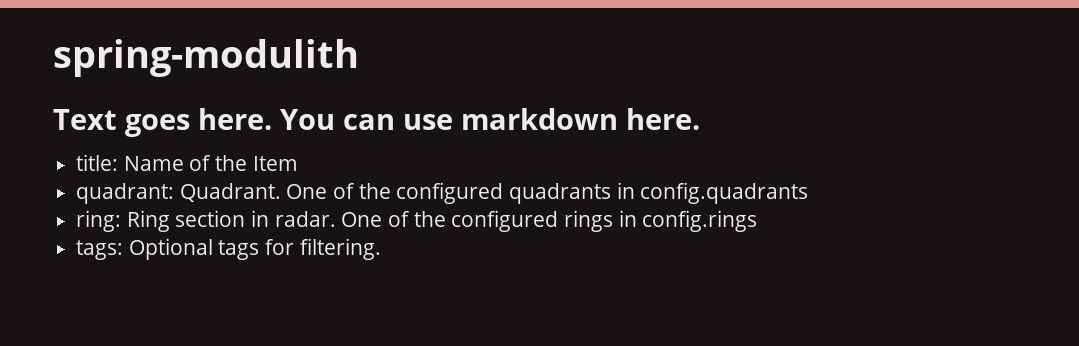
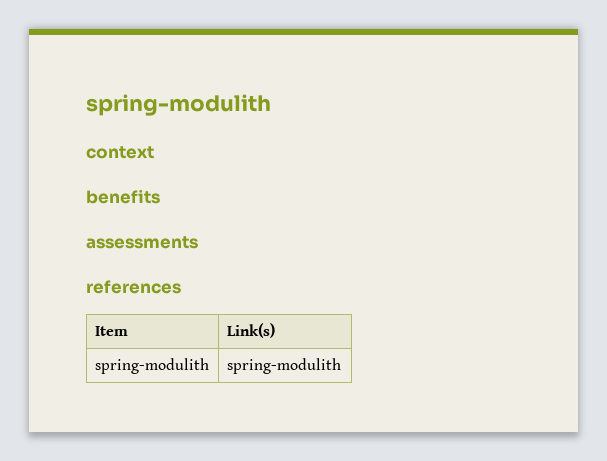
- Text goes here. You can use markdown here.
- title: Name of the Item
- quadrant: Quadrant. One of the configured quadrants in config.quadrants
- ring: Ring section in radar. One of the configured rings in config.rings
- tags: Optional tags for filtering.
+ context
+ benefits
+ assessments
+ references
+ Item | Link(s)
+ spring-modulith | spring-modulith

